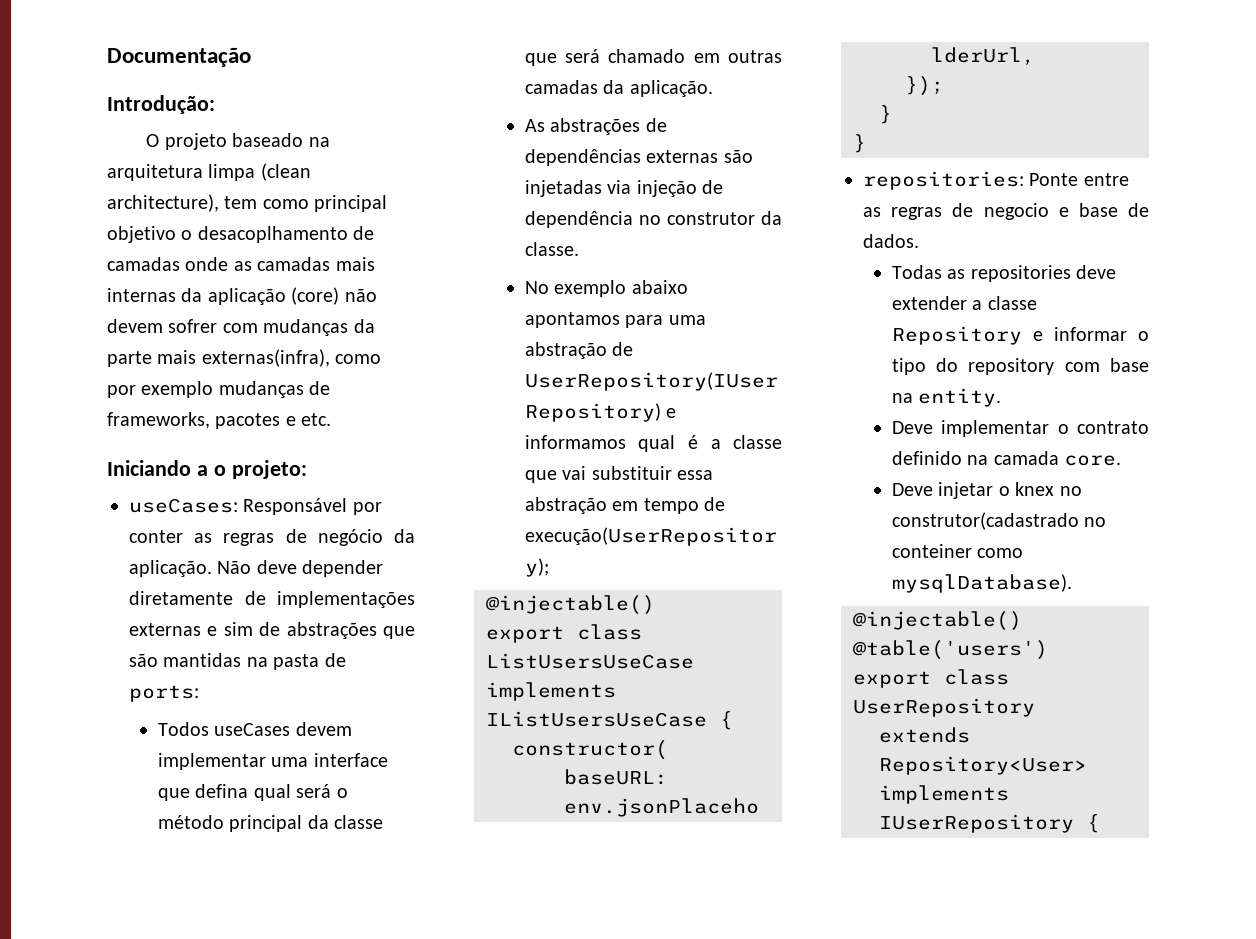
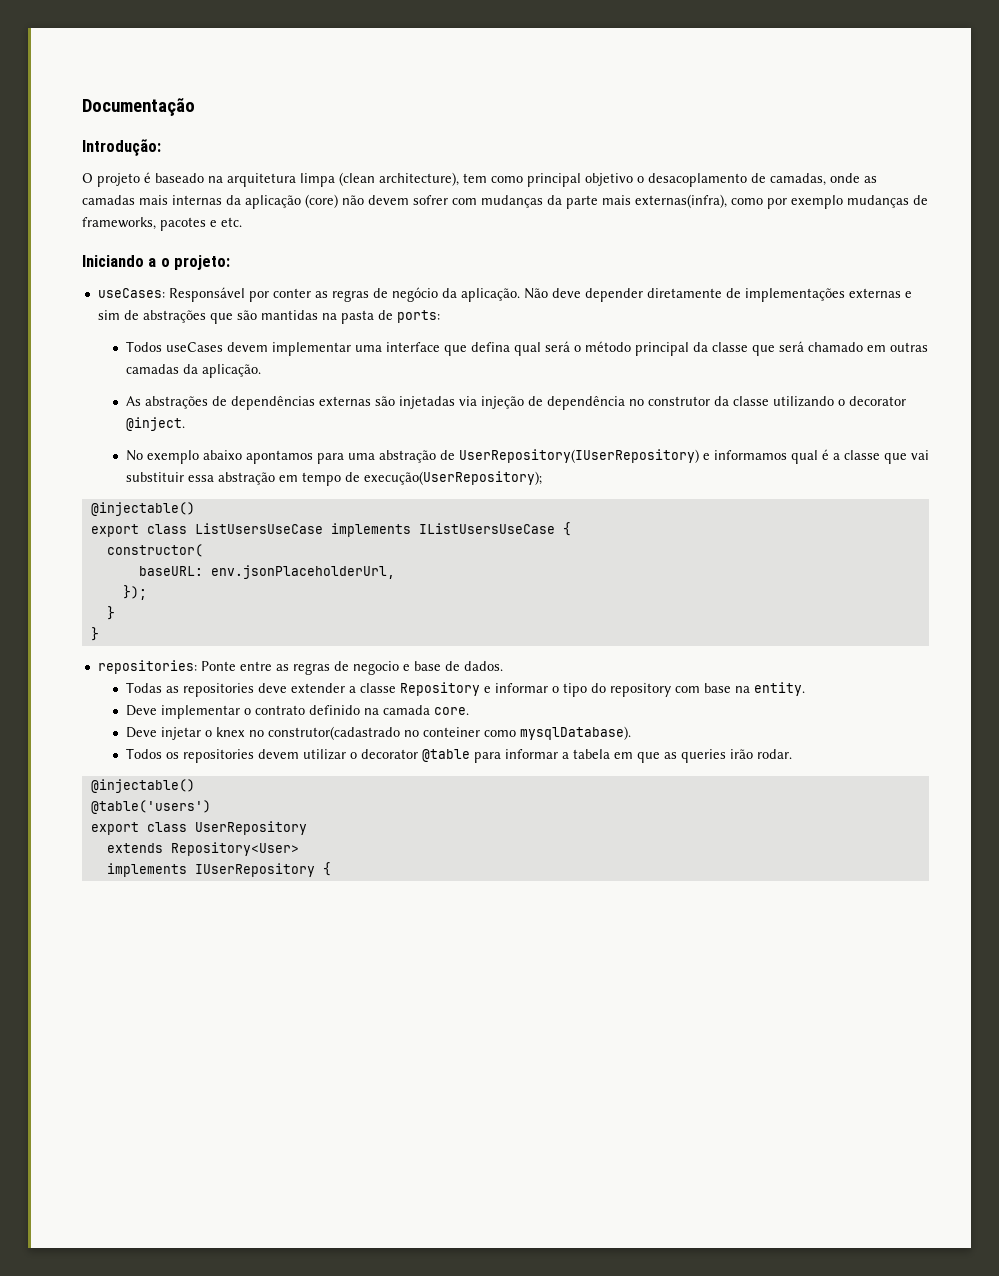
- O projeto baseado na arquitetura limpa (clean architecture), tem como principal objetivo o desacoplhamento de camadas onde as camadas mais internas da aplicação (core) não devem sofrer com mudanças da parte mais externas(infra), como por exemplo mudanças de frameworks, pacotes e etc.
+ O projeto é baseado na arquitetura limpa (clean architecture), tem como principal objetivo o desacoplamento de camadas, onde as camadas mais internas da aplicação (core) não devem sofrer com mudanças da parte mais externas(infra), como por exemplo mudanças de frameworks, pacotes e etc.
- As abstrações de dependências externas são injetadas via injeção de dependência no construtor da classe.
+ As abstrações de dependências externas são injetadas via injeção de dependência no construtor da classe utilizando o decorator @inject.
+ Todos os repositories devem utilizar o decorator @table para informar a tabela em que as queries irão rodar.

